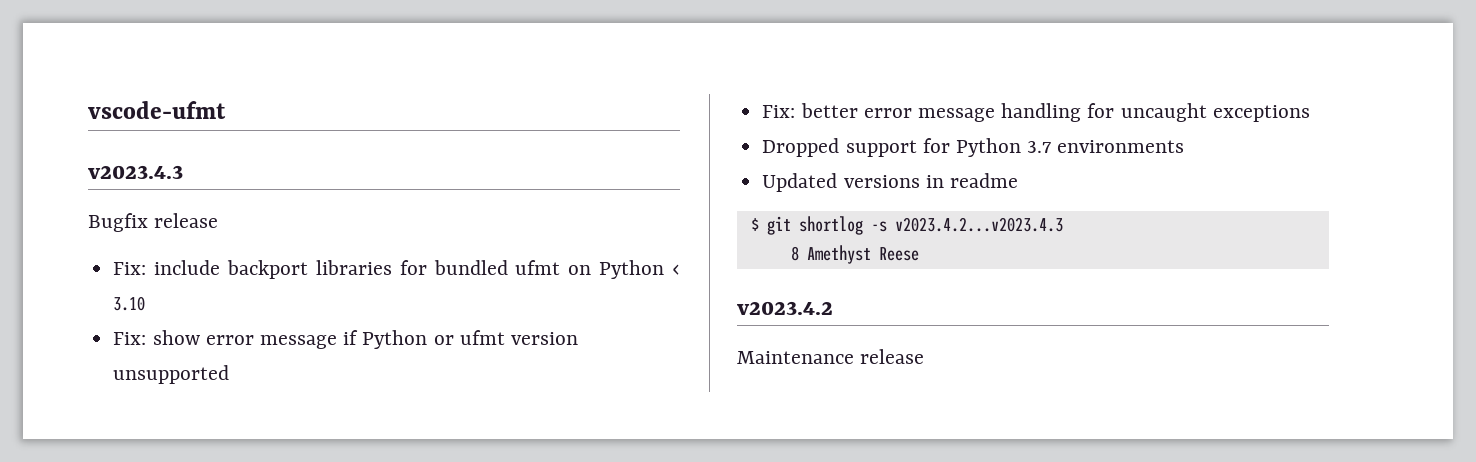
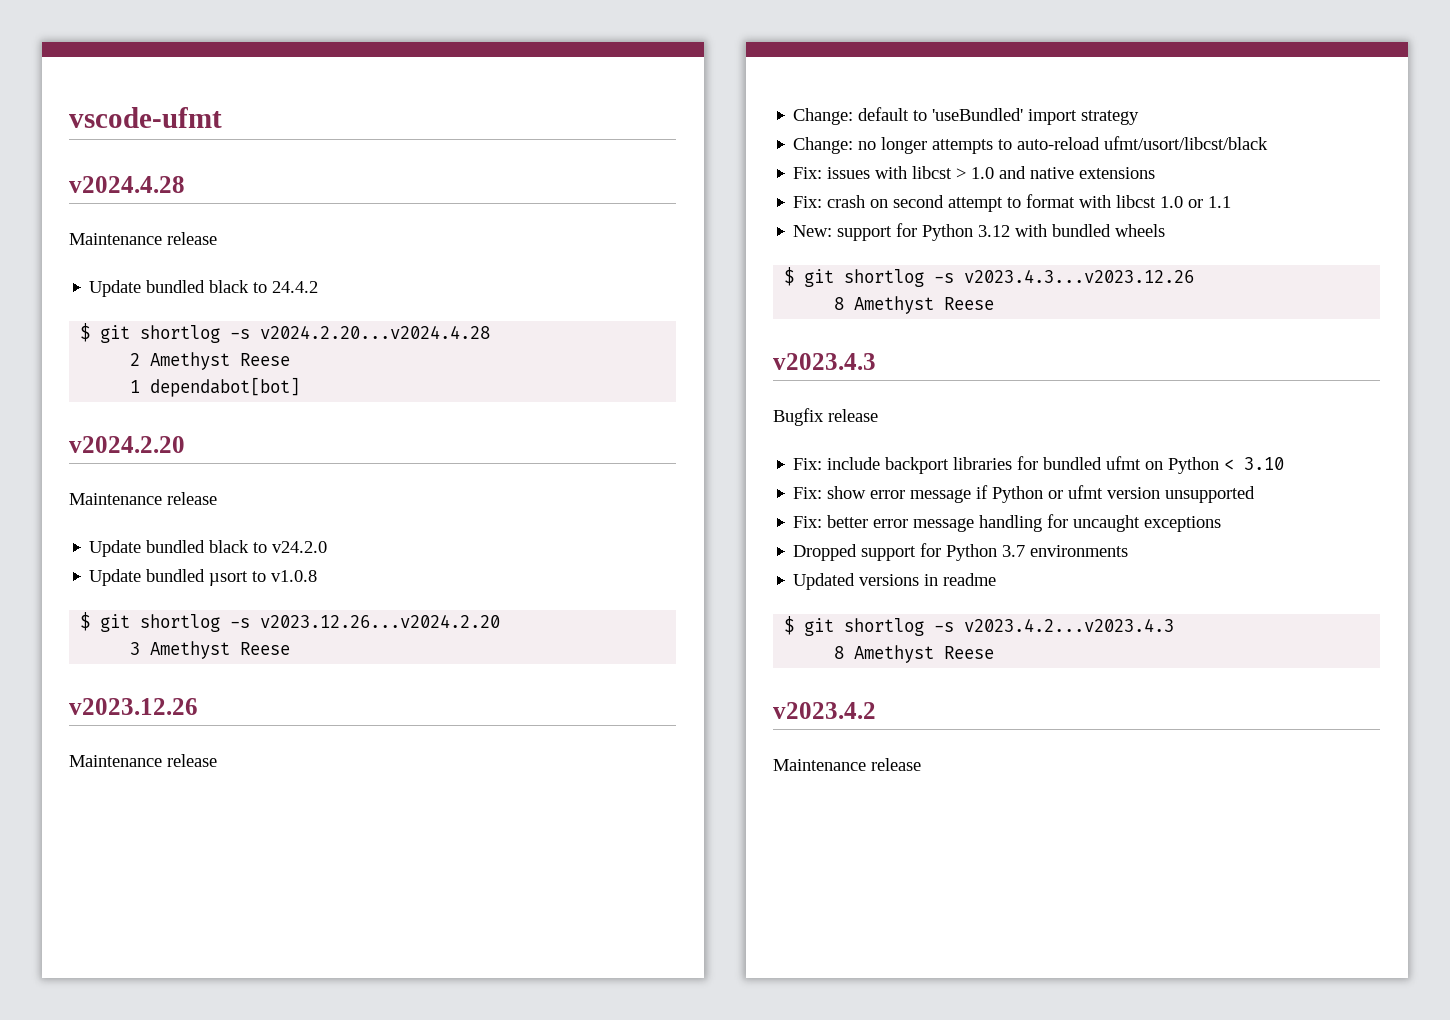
+ v2024.4.28
+ Maintenance release
+ Update bundled black to 24.4.2
+ $ git shortlog -s v2024.2.20...v2024.4.28
+ 2 Amethyst Reese
+ 1 dependabot[bot]
+ v2024.2.20
+ Maintenance release
+ Update bundled black to v24.2.0
+ Update bundled µsort to v1.0.8
+ $ git shortlog -s v2023.12.26...v2024.2.20
+ 3 Amethyst Reese
+ v2023.12.26
+ Maintenance release
+ Change: default to 'useBundled' import strategy
+ Change: no longer attempts to auto-reload ufmt/usort/libcst/black
+ Fix: issues with libcst > 1.0 and native extensions
+ Fix: crash on second attempt to format with libcst 1.0 or 1.1
+ New: support for Python 3.12 with bundled wheels
+ $ git shortlog -s v2023.4.3...v2023.12.26
+ 8 Amethyst Reese

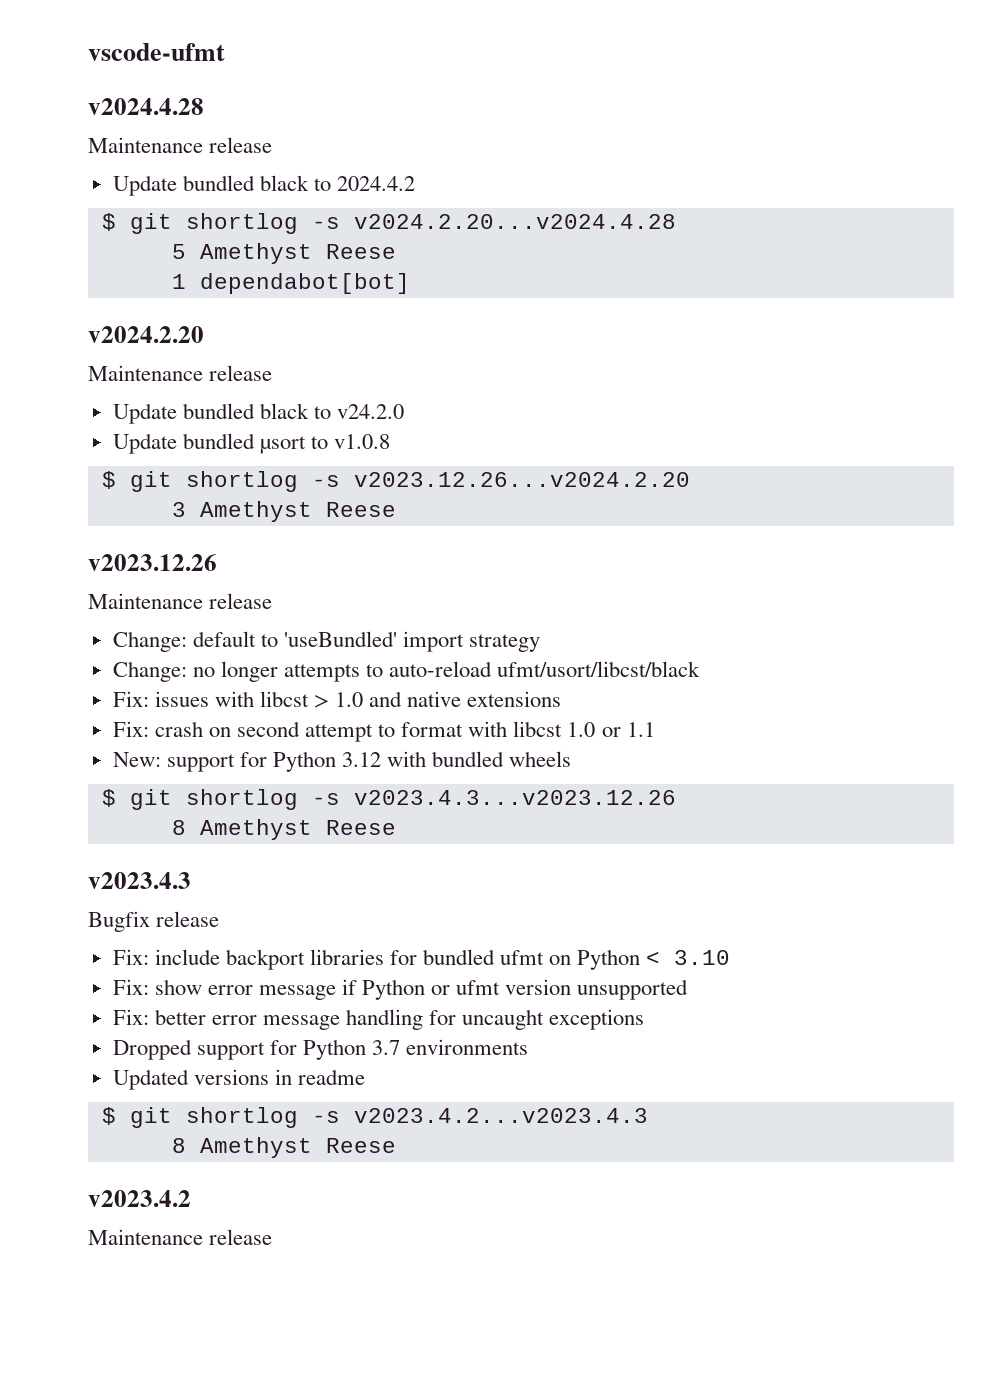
- Update bundled black to 24.4.2
+ Update bundled black to 2024.4.2
- 2 Amethyst Reese
+ 5 Amethyst Reese

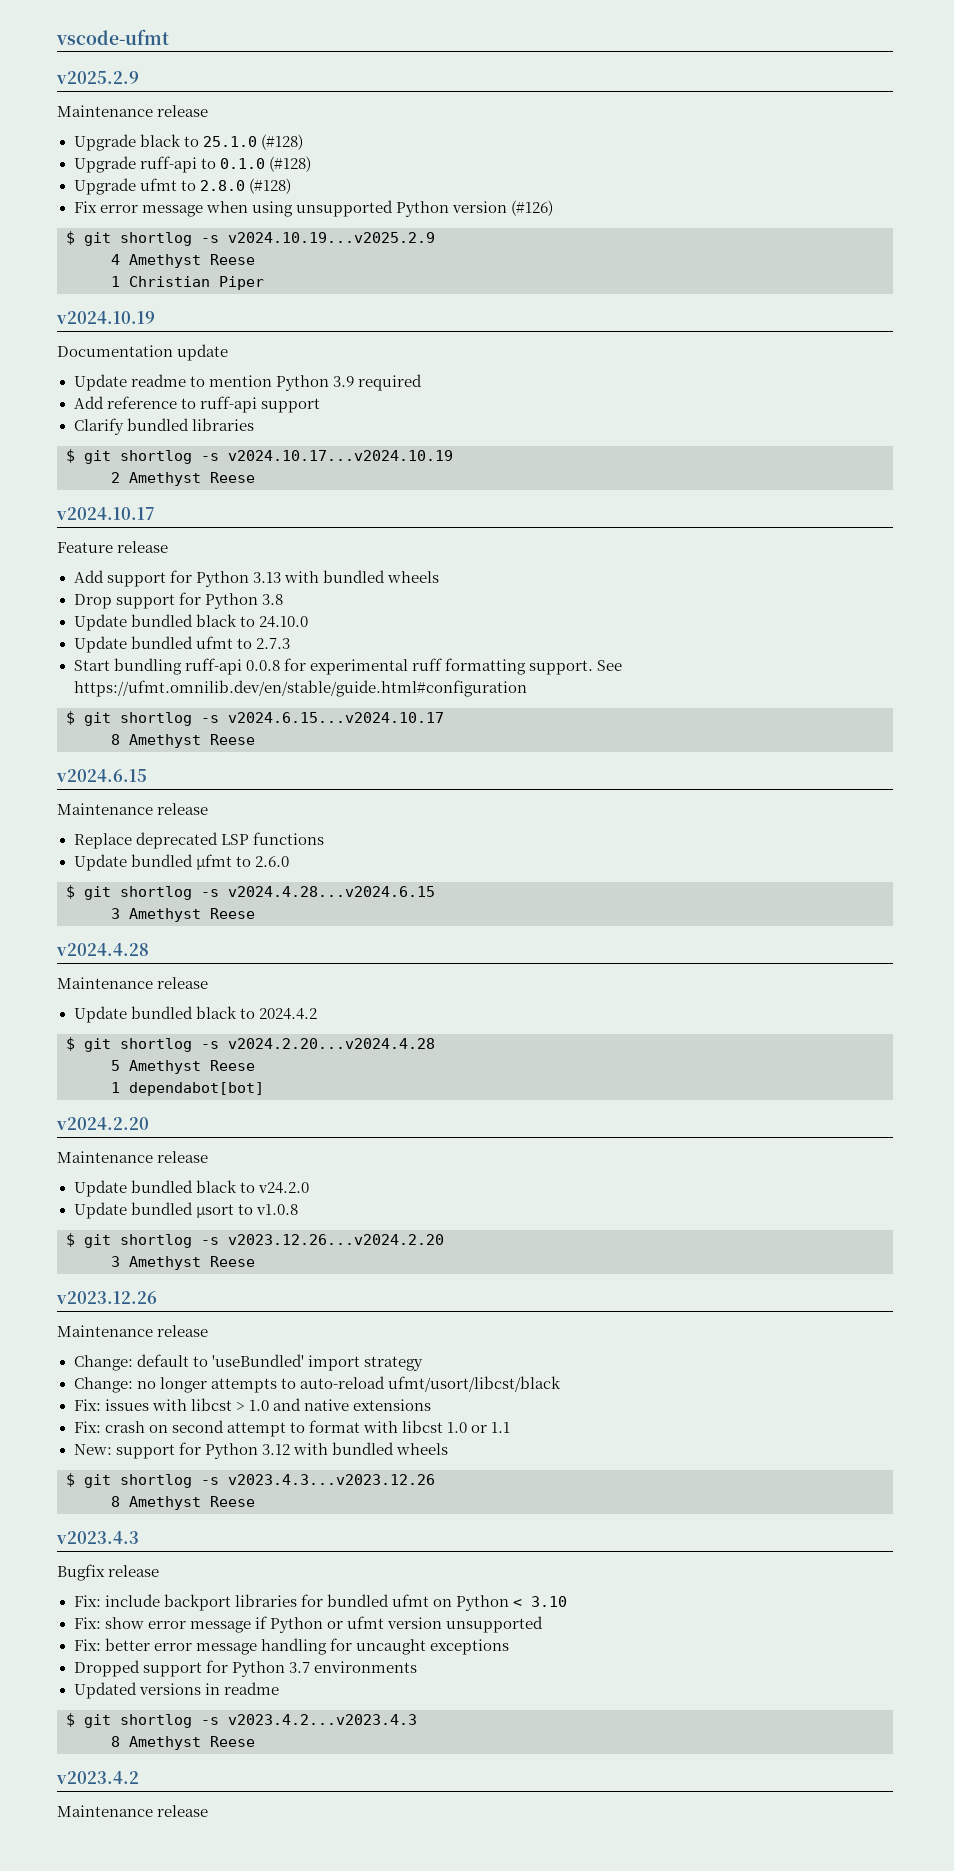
+ v2025.2.9
+ Maintenance release
+ Upgrade black to 25.1.0 (#128)
+ Upgrade ruff-api to 0.1.0 (#128)
+ Upgrade ufmt to 2.8.0 (#128)
+ Fix error message when using unsupported Python version (#126)
+ $ git shortlog -s v2024.10.19...v2025.2.9
+ 4 Amethyst Reese
+ 1 Christian Piper
+ v2024.10.19
+ Documentation update
+ Update readme to mention Python 3.9 required
+ Add reference to ruff-api support
+ Clarify bundled libraries
+ $ git shortlog -s v2024.10.17...v2024.10.19
+ 2 Amethyst Reese
+ v2024.10.17
+ Feature release
+ Add support for Python 3.13 with bundled wheels
+ Drop support for Python 3.8
+ Update bundled black to 24.10.0
+ Update bundled ufmt to 2.7.3
+ Start bundling ruff-api 0.0.8 for experimental ruff formatting support. See https://ufmt.omnilib.dev/en/stable/guide.html#configuration
+ $ git shortlog -s v2024.6.15...v2024.10.17
+ 8 Amethyst Reese
+ v2024.6.15
+ Maintenance release
+ Replace deprecated LSP functions
+ Update bundled µfmt to 2.6.0
+ $ git shortlog -s v2024.4.28...v2024.6.15
+ 3 Amethyst Reese

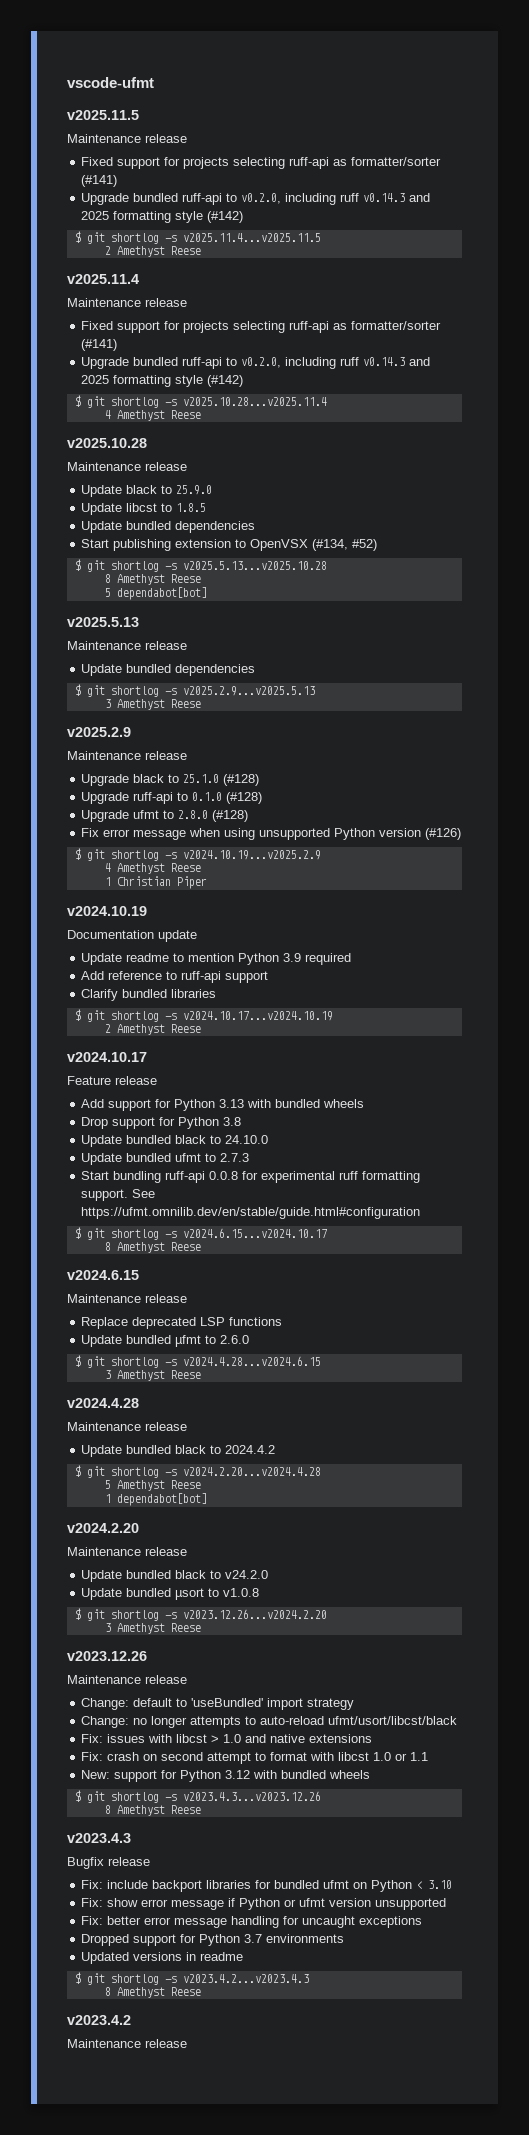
+ v2025.11.5
+ Maintenance release
+ Fixed support for projects selecting ruff-api as formatter/sorter (#141)
+ Upgrade bundled ruff-api to v0.2.0, including ruff v0.14.3 and 2025 formatting style (#142)
+ $ git shortlog -s v2025.11.4...v2025.11.5
+ 2 Amethyst Reese
+ v2025.11.4
+ Maintenance release
+ Fixed support for projects selecting ruff-api as formatter/sorter (#141)
+ Upgrade bundled ruff-api to v0.2.0, including ruff v0.14.3 and 2025 formatting style (#142)
+ $ git shortlog -s v2025.10.28...v2025.11.4
+ 4 Amethyst Reese
+ v2025.10.28
+ Maintenance release
+ Update black to 25.9.0
+ Update libcst to 1.8.5
+ Update bundled dependencies
+ Start publishing extension to OpenVSX (#134, #52)
+ $ git shortlog -s v2025.5.13...v2025.10.28
+ 8 Amethyst Reese
+ 5 dependabot[bot]
+ v2025.5.13
+ Maintenance release
+ Update bundled dependencies
+ $ git shortlog -s v2025.2.9...v2025.5.13
+ 3 Amethyst Reese

